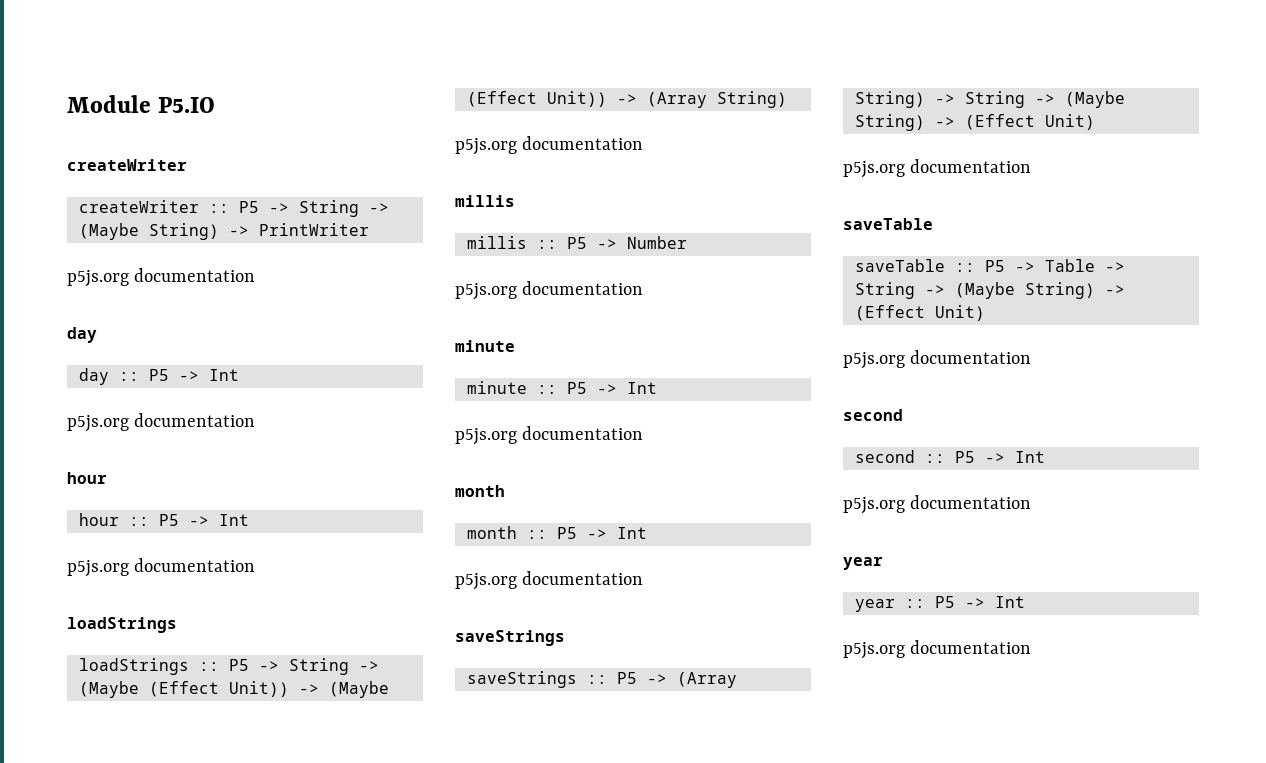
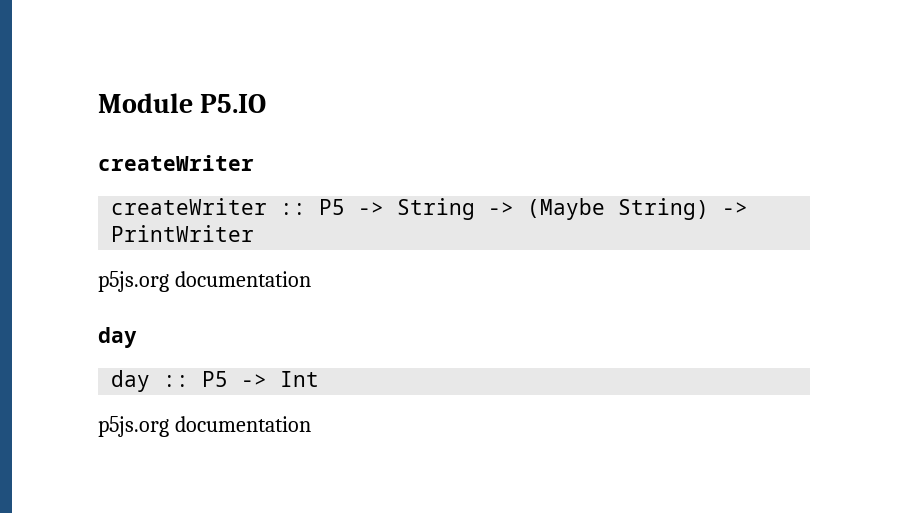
  day :: P5 -> Int
- p5js.org documentation
- hour
- hour :: P5 -> Int
- p5js.org documentation
- loadStrings
- loadStrings :: P5 -> String -> (Maybe (Effect Unit)) -> (Maybe (Effect Unit)) -> (Array String)
- p5js.org documentation
- millis
- millis :: P5 -> Number
- p5js.org documentation
- minute
- minute :: P5 -> Int
- p5js.org documentation
- month
- month :: P5 -> Int
- p5js.org documentation
- saveStrings
- saveStrings :: P5 -> (Array String) -> String -> (Maybe String) -> (Effect Unit)
- p5js.org documentation
- saveTable
- saveTable :: P5 -> Table -> String -> (Maybe String) -> (Effect Unit)
- p5js.org documentation
- second
- second :: P5 -> Int
- p5js.org documentation
- year
- year :: P5 -> Int

